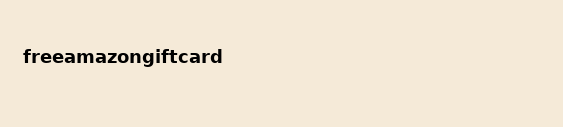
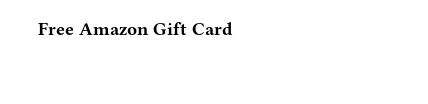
- freeamazongiftcard
+ Free Amazon Gift Card

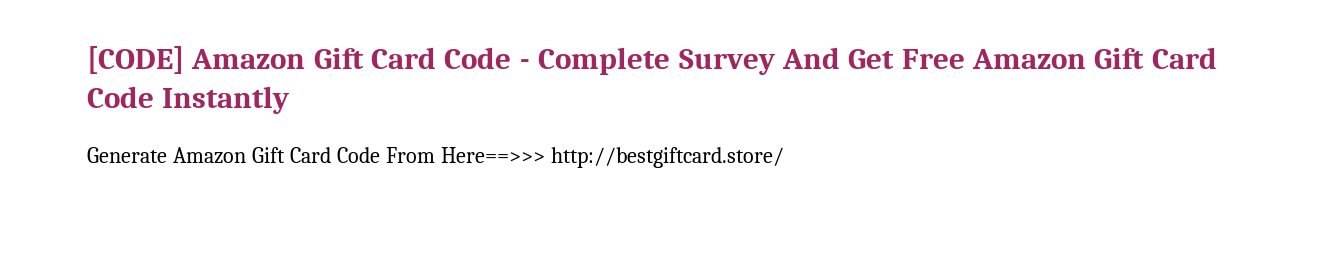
- Free Amazon Gift Card
+ [CODE] Amazon Gift Card Code - Complete Survey And Get Free Amazon Gift Card Code Instantly
+ Generate Amazon Gift Card Code From Here==>>> http://bestgiftcard.store/

